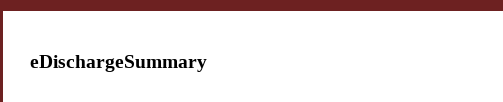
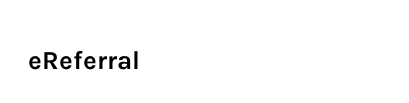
- eDischargeSummary
+ eReferral

